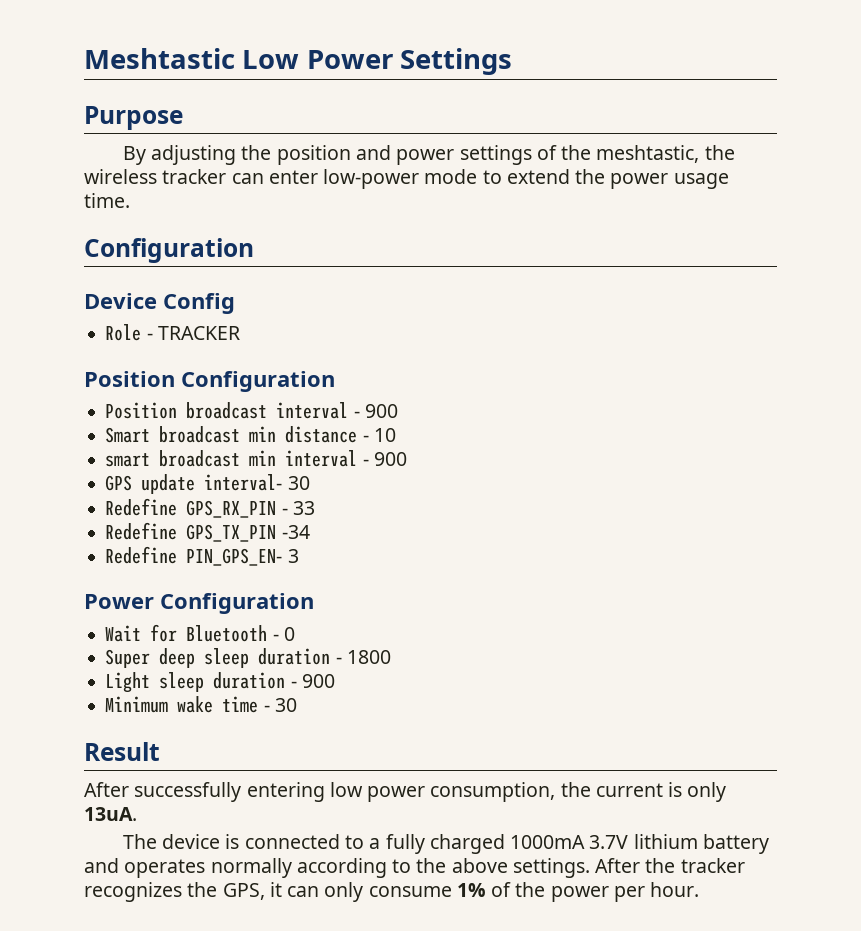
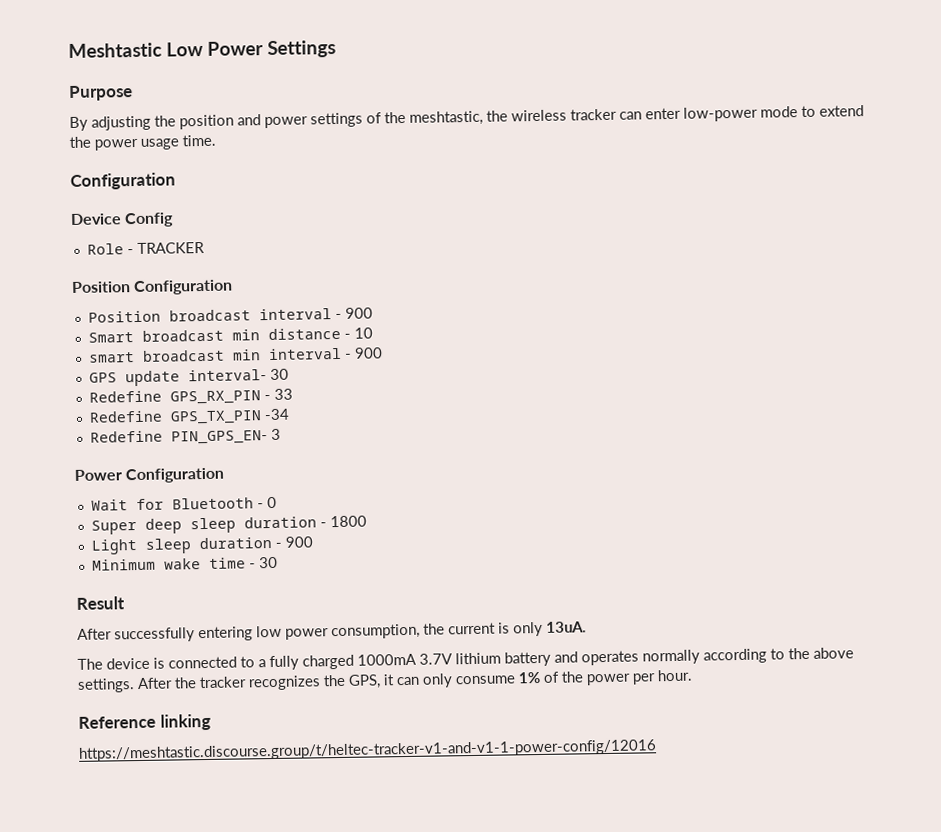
+ Reference linking
+ https://meshtastic.discourse.group/t/heltec-tracker-v1-and-v1-1-power-config/12016

